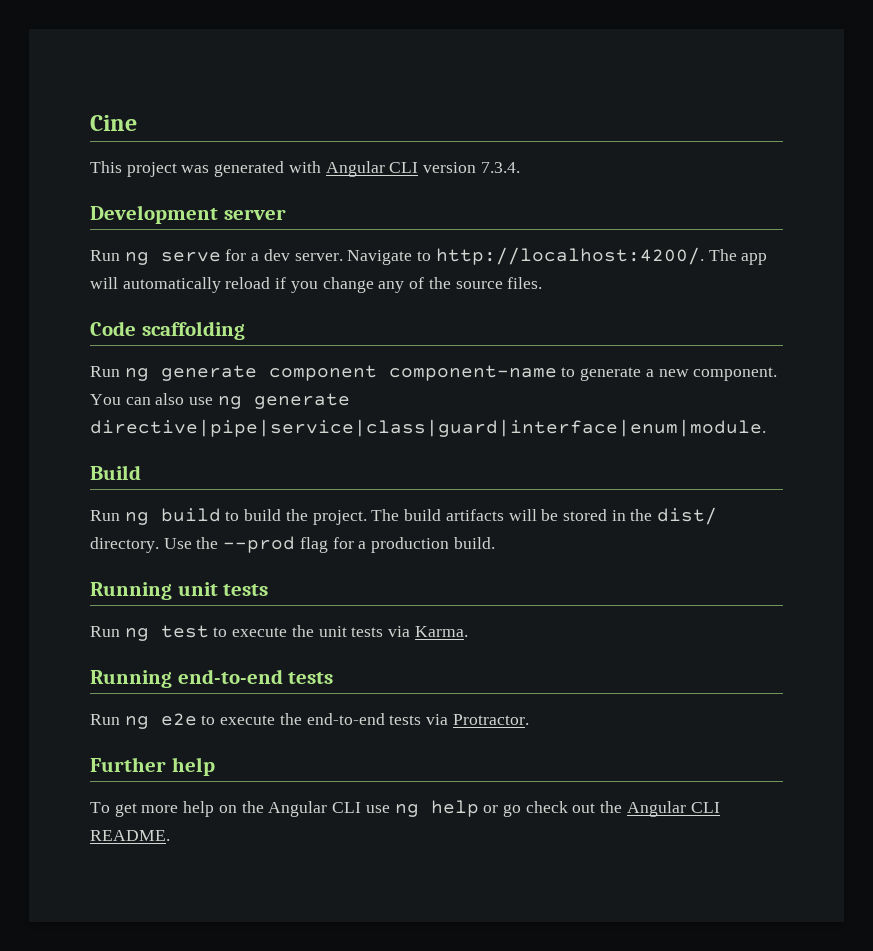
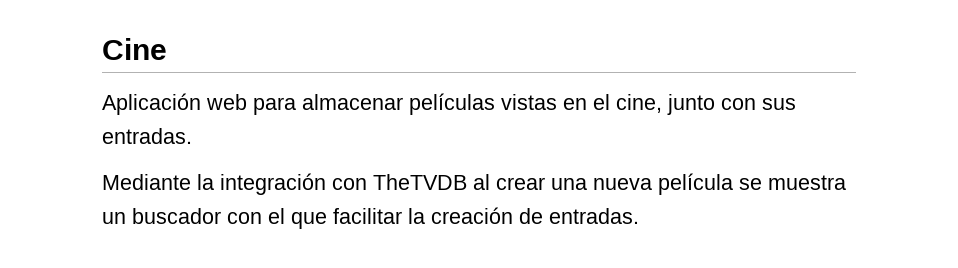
- This project was generated with Angular CLI version 7.3.4.
- Development server
- Run ng serve for a dev server. Navigate to http://localhost:4200/. The app will automatically reload if you change any of the source files.
- Code scaffolding
- Run ng generate component component-name to generate a new component. You can also use ng generate directive|pipe|service|class|guard|interface|enum|module.
- Build
- Run ng build to build the project. The build artifacts will be stored in the dist/ directory. Use the --prod flag for a production build.
- Running unit tests
- Run ng test to execute the unit tests via Karma.
- Running end-to-end tests
- Run ng e2e to execute the end-to-end tests via Protractor.
- Further help
- To get more help on the Angular CLI use ng help or go check out the Angular CLI README.
+ Aplicación web para almacenar películas vistas en el cine, junto con sus entradas.
+ Mediante la integración con TheTVDB al crear una nueva película se muestra un buscador con el que facilitar la creación de entradas.

